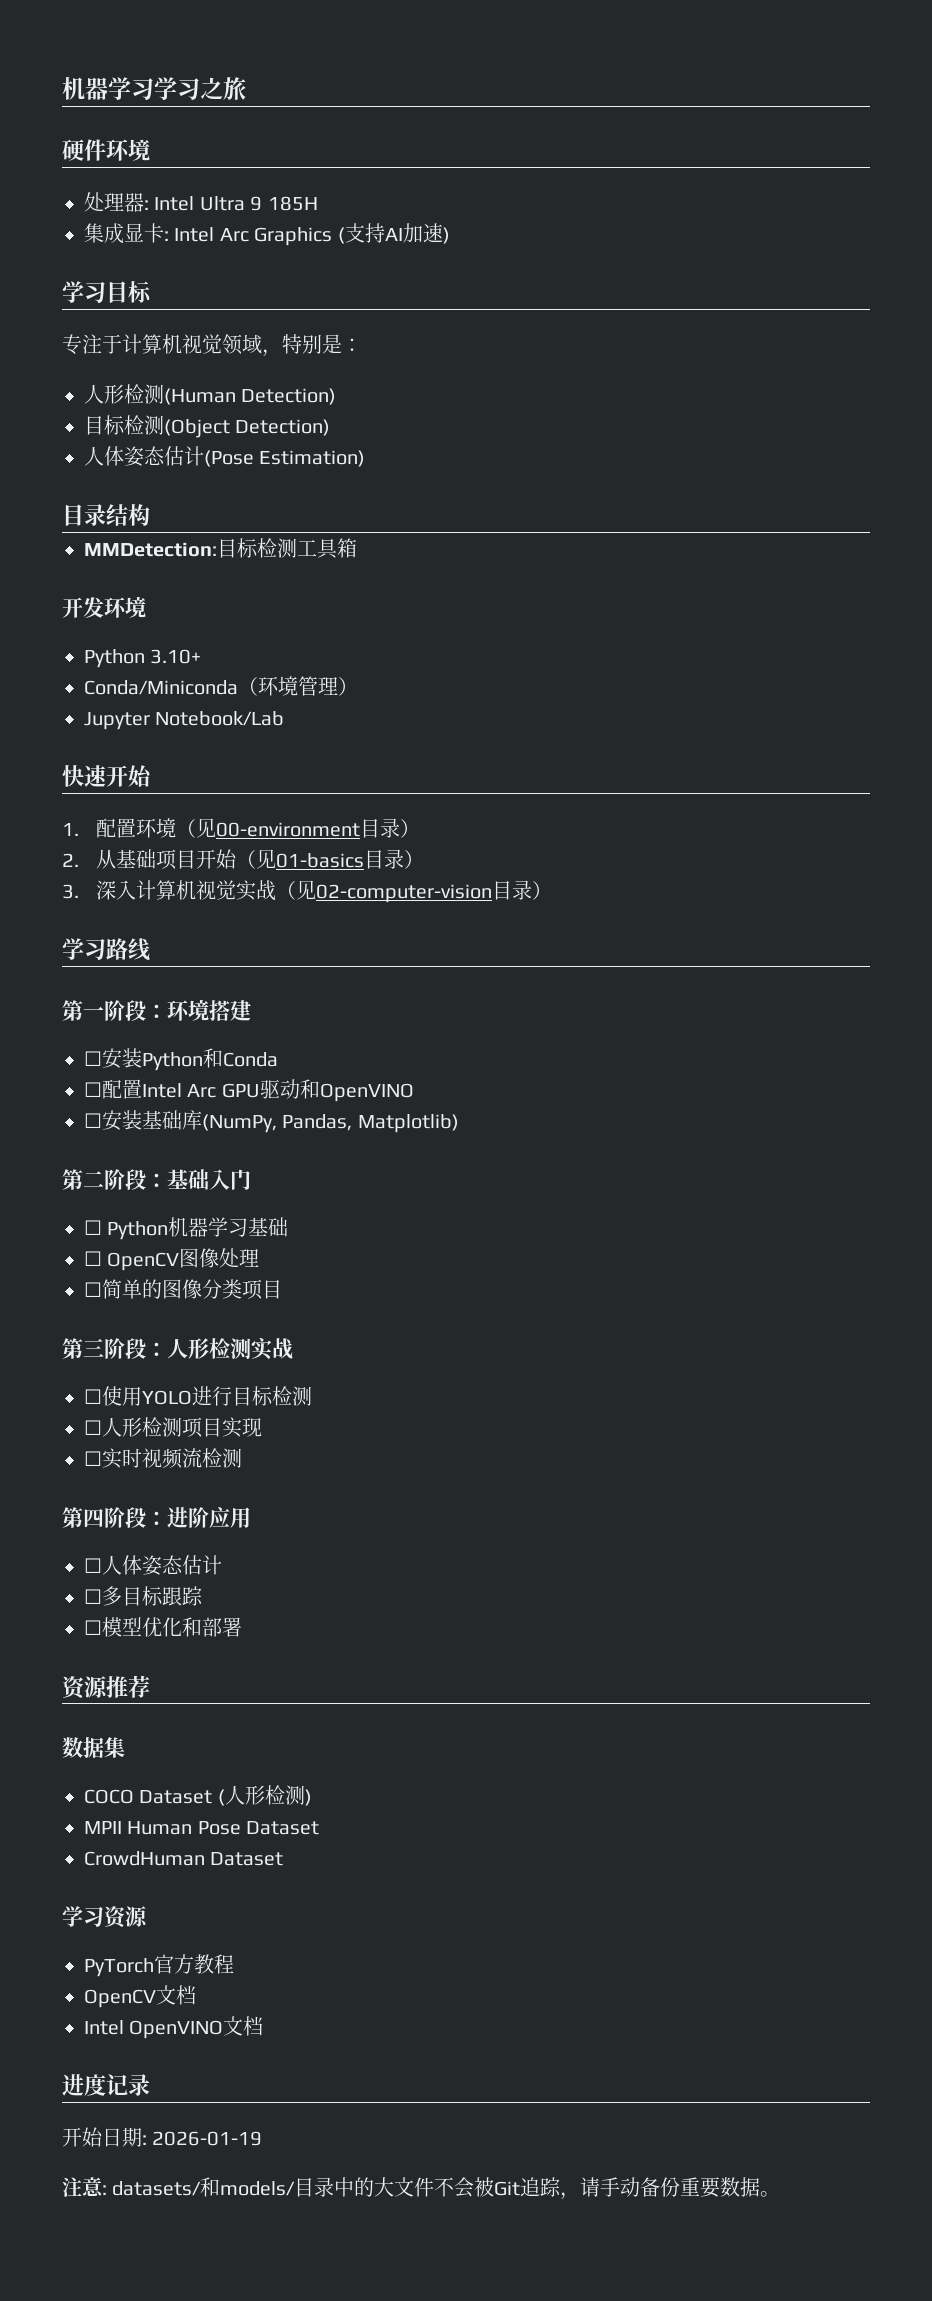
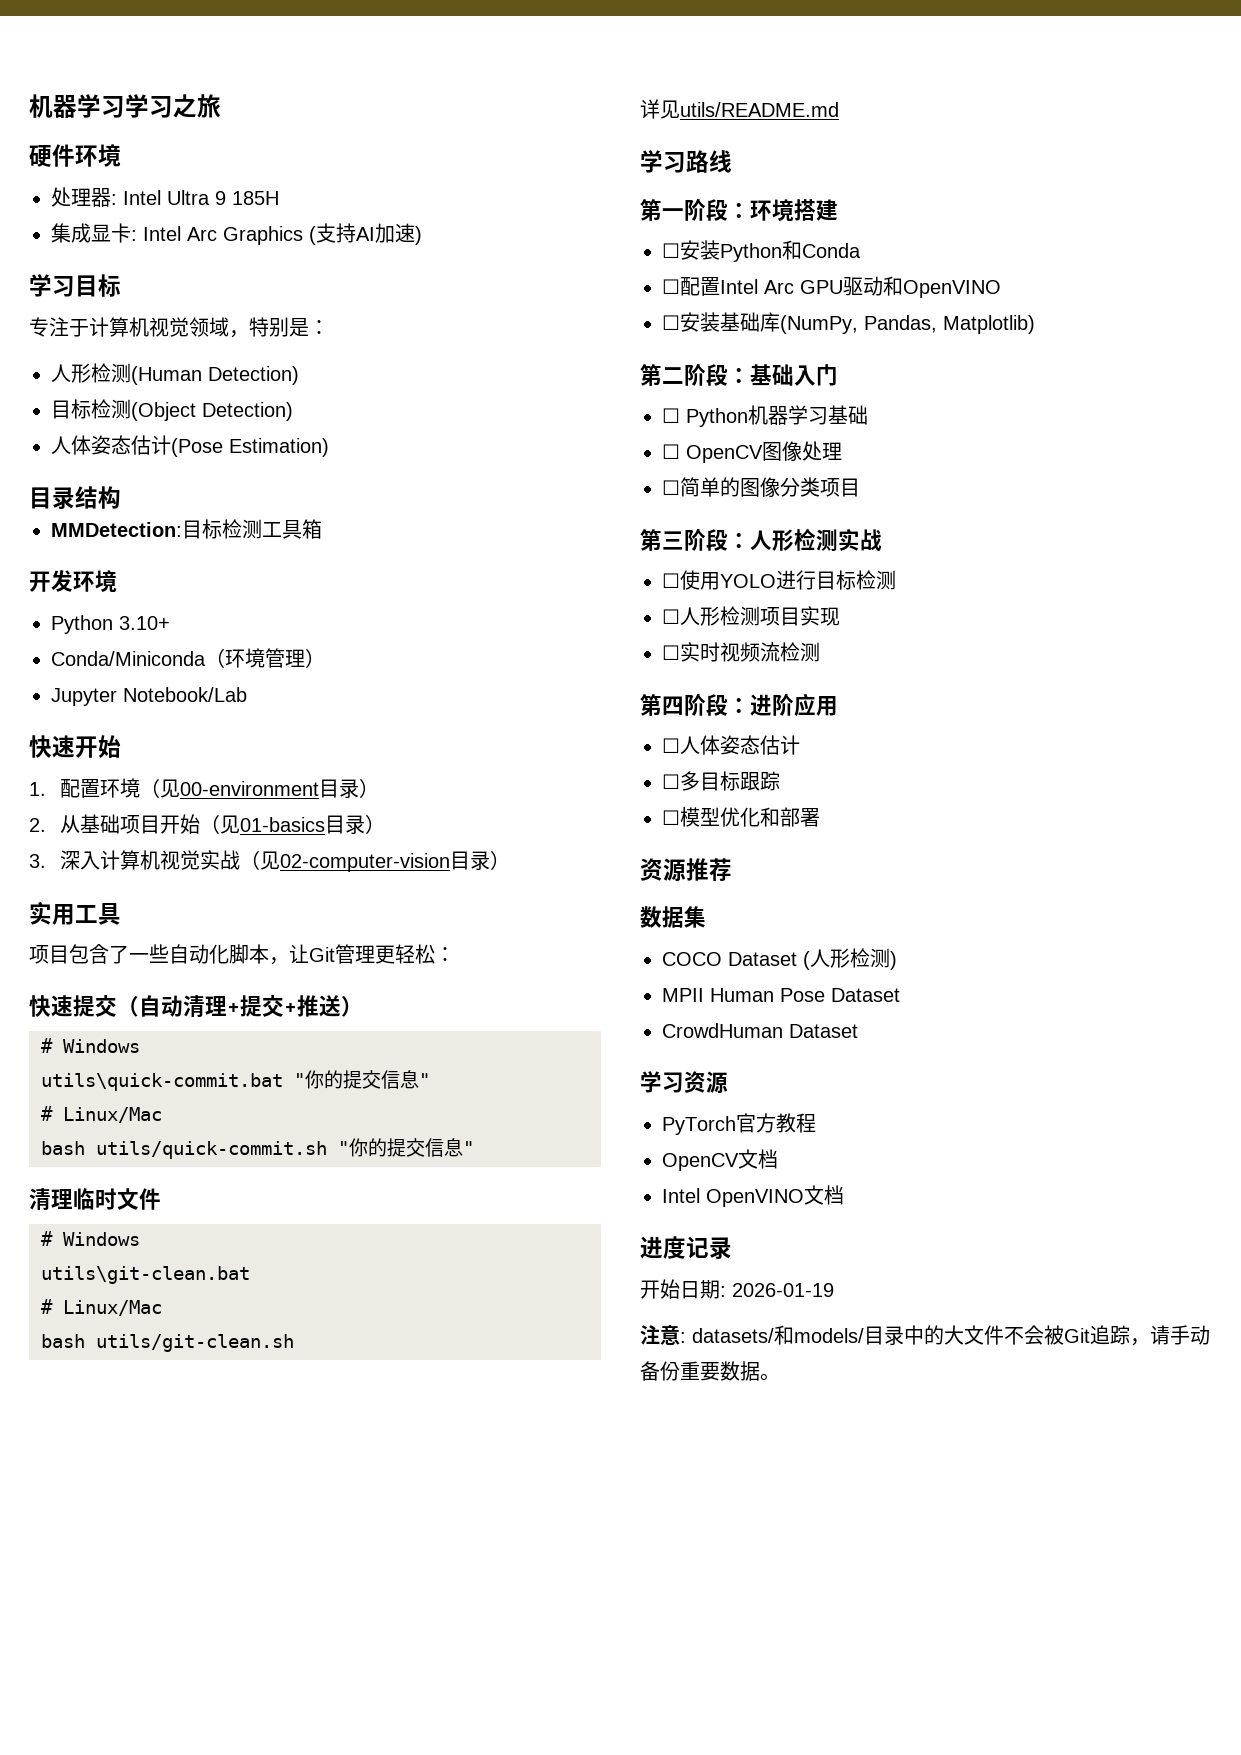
+ 实用工具
+ 项目包含了一些自动化脚本，让Git管理更轻松：
+ 快速提交（自动清理+提交+推送）
+ # Windows
+ utils\quick-commit.bat "你的提交信息"
+ # Linux/Mac
+ bash utils/quick-commit.sh "你的提交信息"
+ 清理临时文件
+ # Windows
+ utils\git-clean.bat
+ # Linux/Mac
+ bash utils/git-clean.sh
+ 详见utils/README.md

